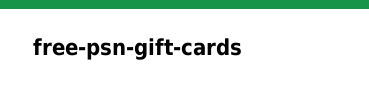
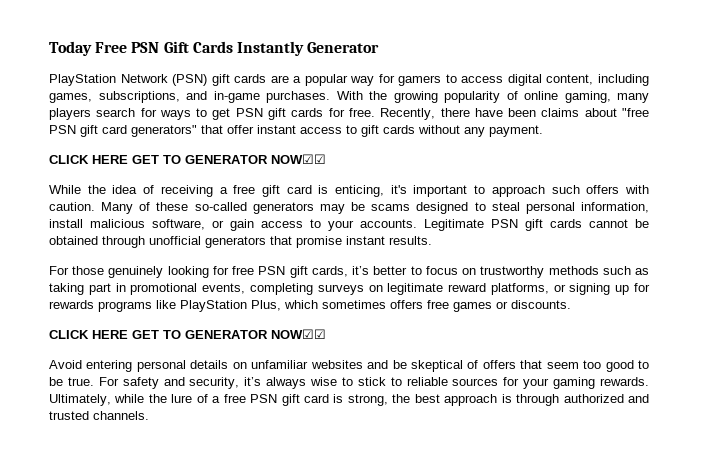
- free-psn-gift-cards
+ Today Free PSN Gift Cards Instantly Generator
+ PlayStation Network (PSN) gift cards are a popular way for gamers to access digital content, including games, subscriptions, and in-game purchases. With the growing popularity of online gaming, many players search for ways to get PSN gift cards for free. Recently, there have been claims about "free PSN gift card generators" that offer instant access to gift cards without any payment.
+ CLICK HERE GET TO GENERATOR NOW☑☑
+ While the idea of receiving a free gift card is enticing, it's important to approach such offers with caution. Many of these so-called generators may be scams designed to steal personal information, install malicious software, or gain access to your accounts. Legitimate PSN gift cards cannot be obtained through unofficial generators that promise instant results.
+ For those genuinely looking for free PSN gift cards, it’s better to focus on trustworthy methods such as taking part in promotional events, completing surveys on legitimate reward platforms, or signing up for rewards programs like PlayStation Plus, which sometimes offers free games or discounts.
+ CLICK HERE GET TO GENERATOR NOW☑☑
+ Avoid entering personal details on unfamiliar websites and be skeptical of offers that seem too good to be true. For safety and security, it’s always wise to stick to reliable sources for your gaming rewards. Ultimately, while the lure of a free PSN gift card is strong, the best approach is through authorized and trusted channels.

